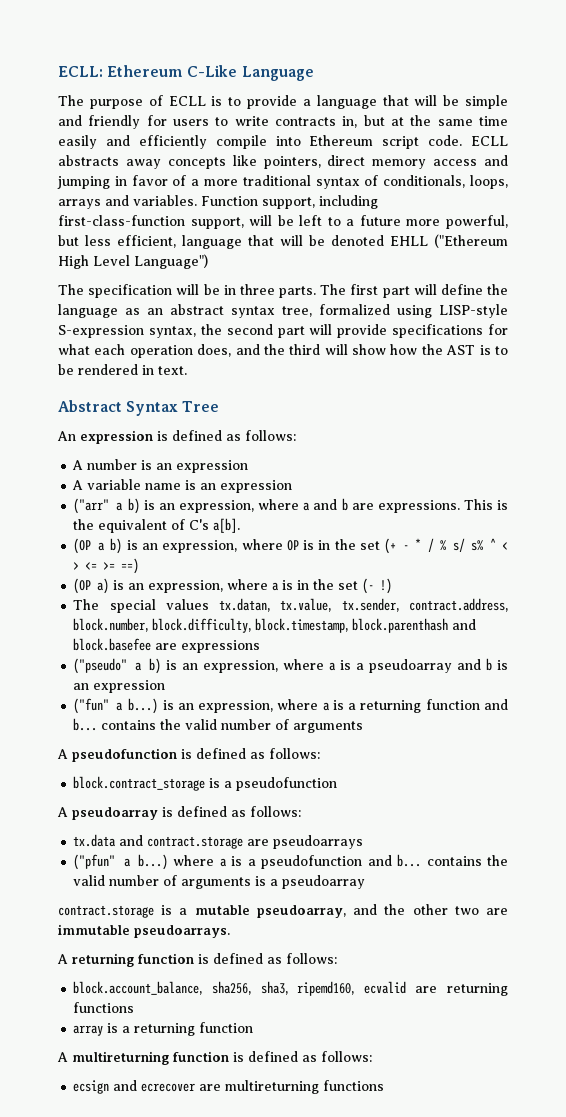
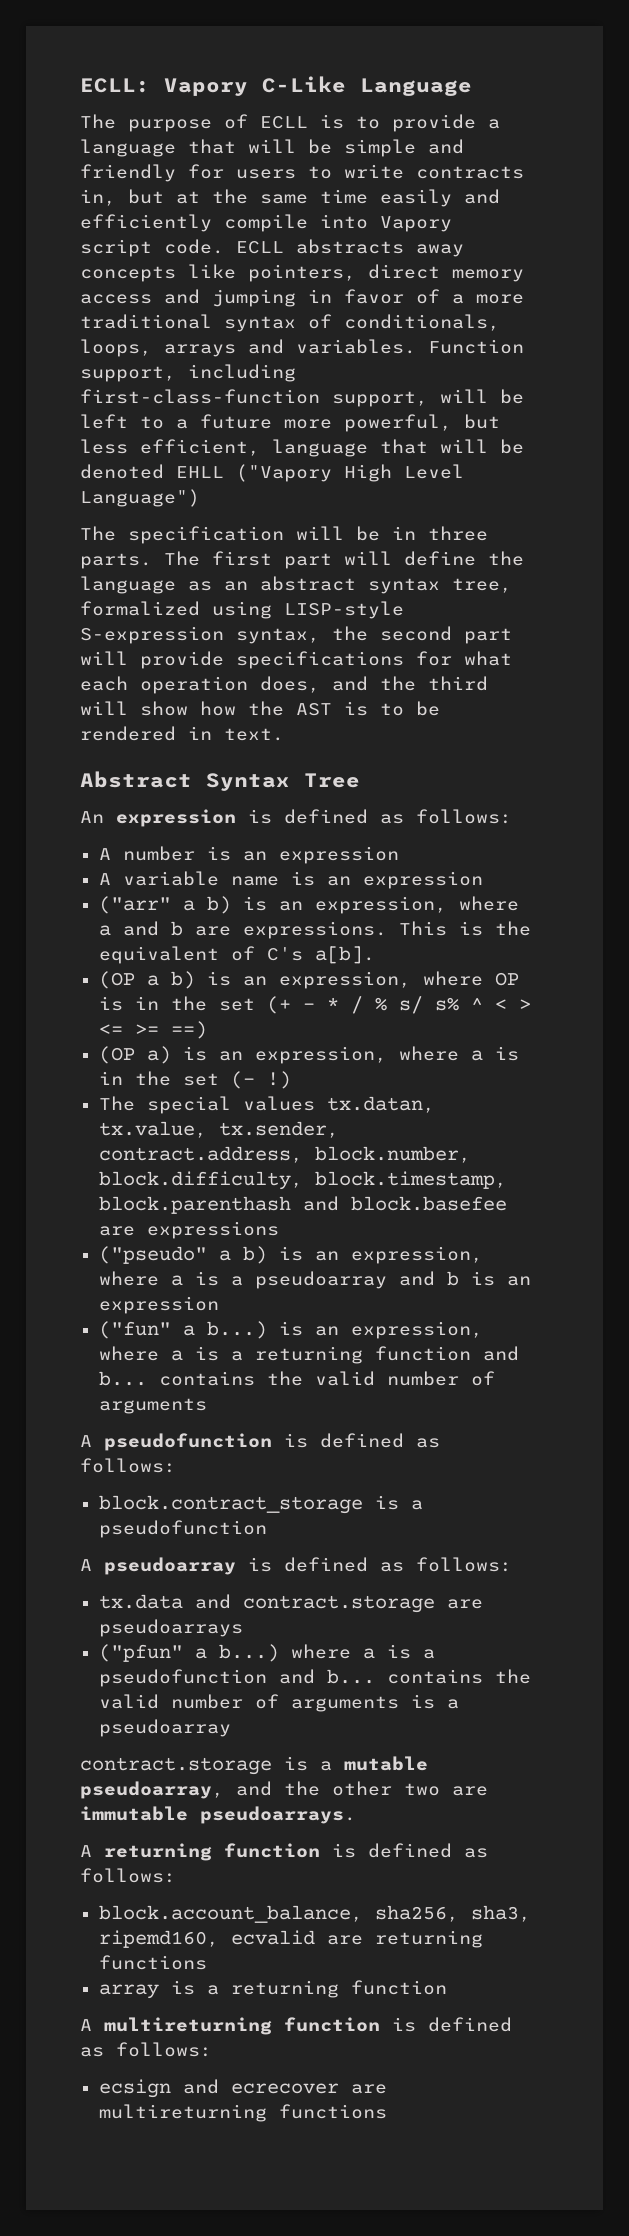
- ECLL: Ethereum C-Like Language
+ ECLL: Vapory C-Like Language
- The purpose of ECLL is to provide a language that will be simple and friendly for users to write contracts in, but at the same time easily and efficiently compile into Ethereum script code.
+ The purpose of ECLL is to provide a language that will be simple and friendly for users to write contracts in, but at the same time easily and efficiently compile into Vapory script code.
- Function support, including first-class-function support, will be left to a future more powerful, but less efficient, language that will be denoted EHLL ("Ethereum High Level Language")
+ Function support, including first-class-function support, will be left to a future more powerful, but less efficient, language that will be denoted EHLL ("Vapory High Level Language")

